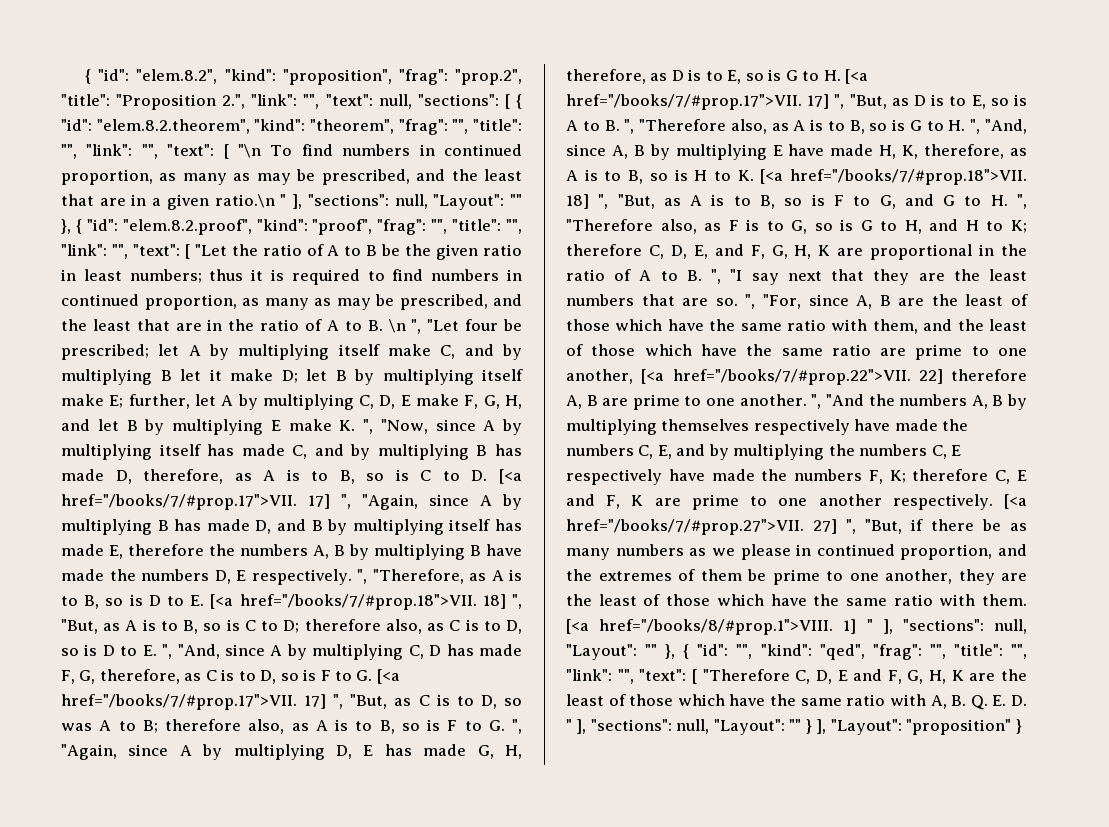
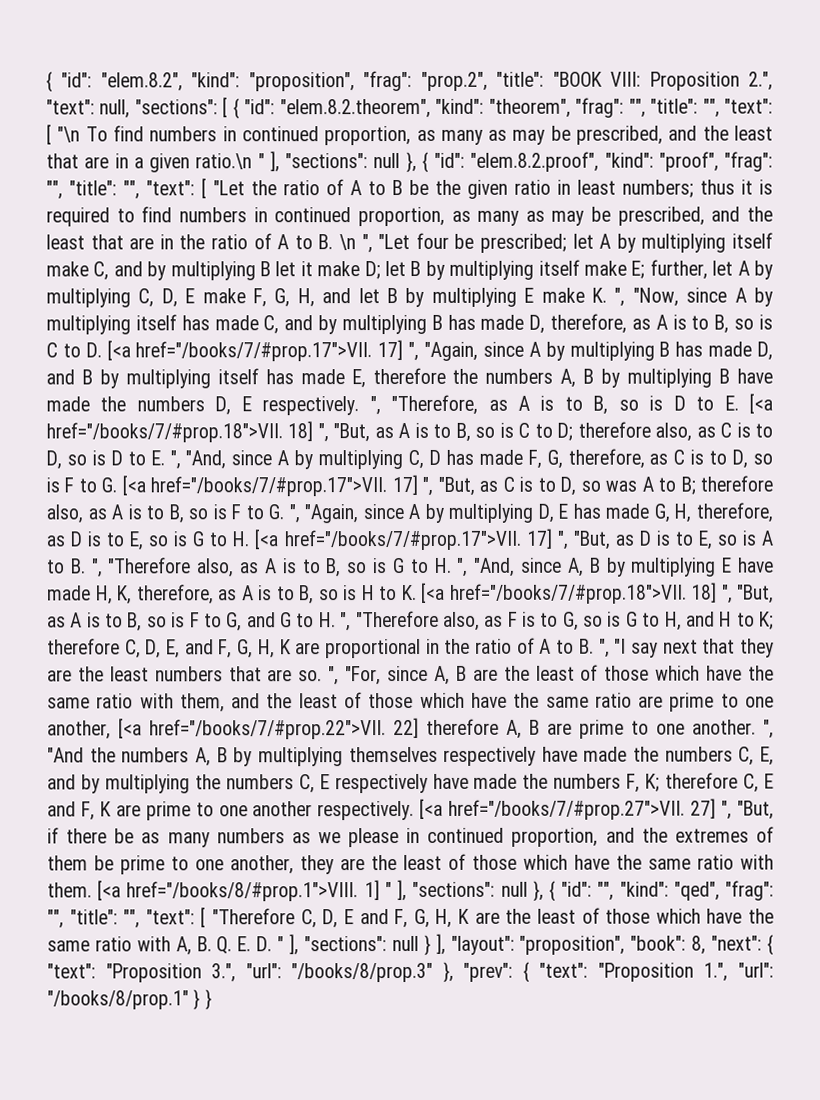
- "Proposition 2.", "link": "", "text":
+ "BOOK VIII: Proposition 2.", "text":
- "theorem", "frag": "", "title": "", "link": "", "text":
+ "theorem", "frag": "", "title": "", "text":
- [ "\n To find numbers in continued proportion, as many as may be prescribed, and the least that are in a given ratio.\n " ], "sections": null, "Layout": "" }, { "id":
+ [ "\n To find numbers in continued proportion, as many as may be prescribed, and the least that are in a given ratio.\n " ], "sections": null }, { "id":
- "proof", "frag": "", "title": "", "link": "", "text":
+ "proof", "frag": "", "title": "", "text":
- [<a href="/books/8/#prop.1">VIII. 1] " ], "sections": null, "Layout": "" }, { "id": "", "kind": "qed", "frag": "", "title": "", "link": "", "text": [ "Therefore C, D, E and F, G, H, K are the least of those which have the same ratio with A, B. Q. E. D. " ], "sections": null, "Layout": "" } ], "Layout": "proposition" }
+ [<a href="/books/8/#prop.1">VIII. 1] " ], "sections": null }, { "id": "", "kind": "qed", "frag": "", "title": "", "text": [ "Therefore C, D, E and F, G, H, K are the least of those which have the same ratio with A, B. Q. E. D. " ], "sections": null } ], "layout": "proposition", "book": 8, "next": { "text": "Proposition 3.", "url": "/books/8/prop.3" }, "prev": { "text": "Proposition 1.", "url": "/books/8/prop.1" } }

